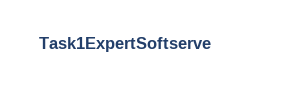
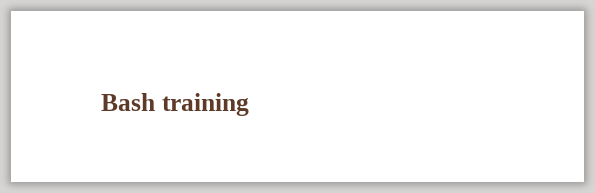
- Task1ExpertSoftserve
+ Bash training

